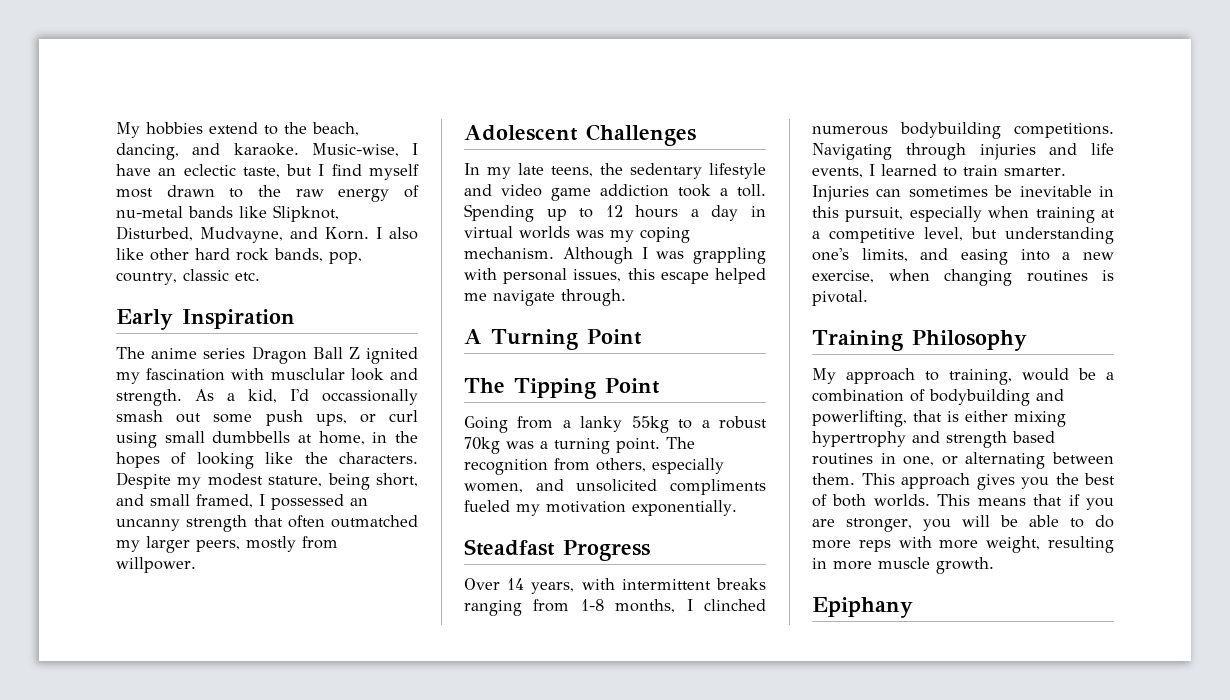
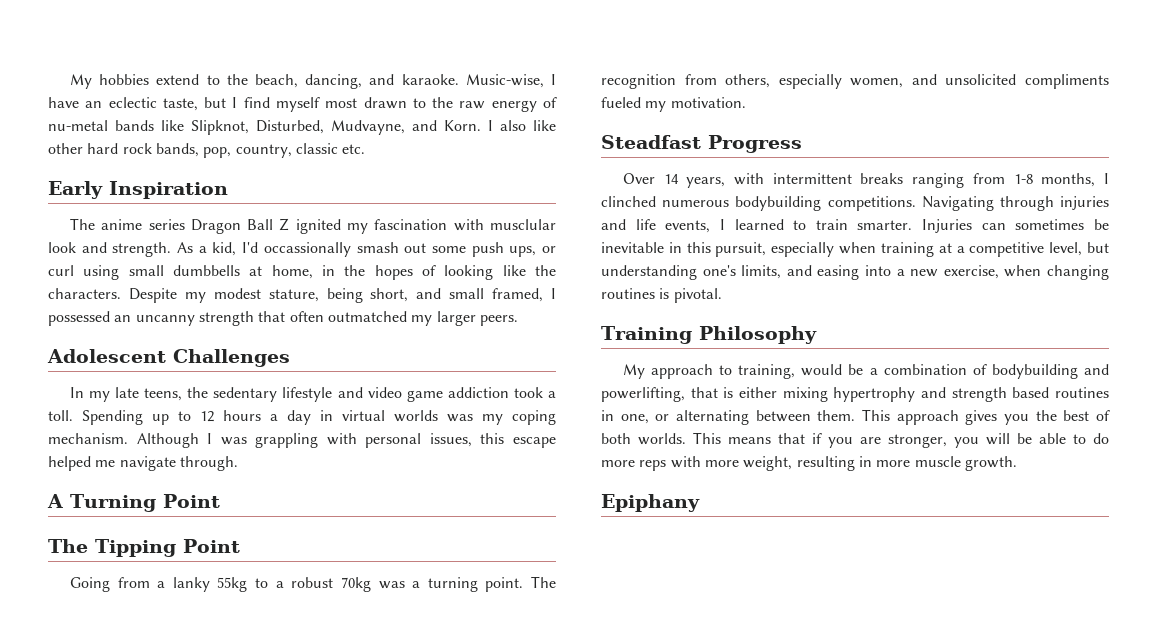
- Despite my modest stature, being short, and small framed, I possessed an uncanny strength that often outmatched my larger peers, mostly from willpower.
+ Despite my modest stature, being short, and small framed, I possessed an uncanny strength that often outmatched my larger peers.
- The recognition from others, especially women, and unsolicited compliments fueled my motivation exponentially.
+ The recognition from others, especially women, and unsolicited compliments fueled my motivation.

